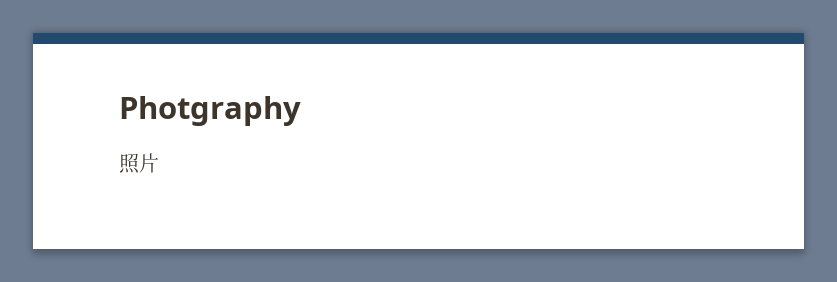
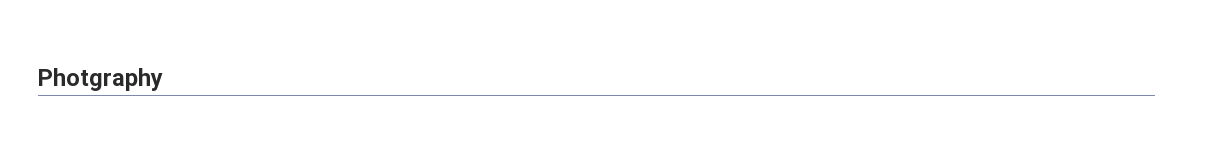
- 照片

